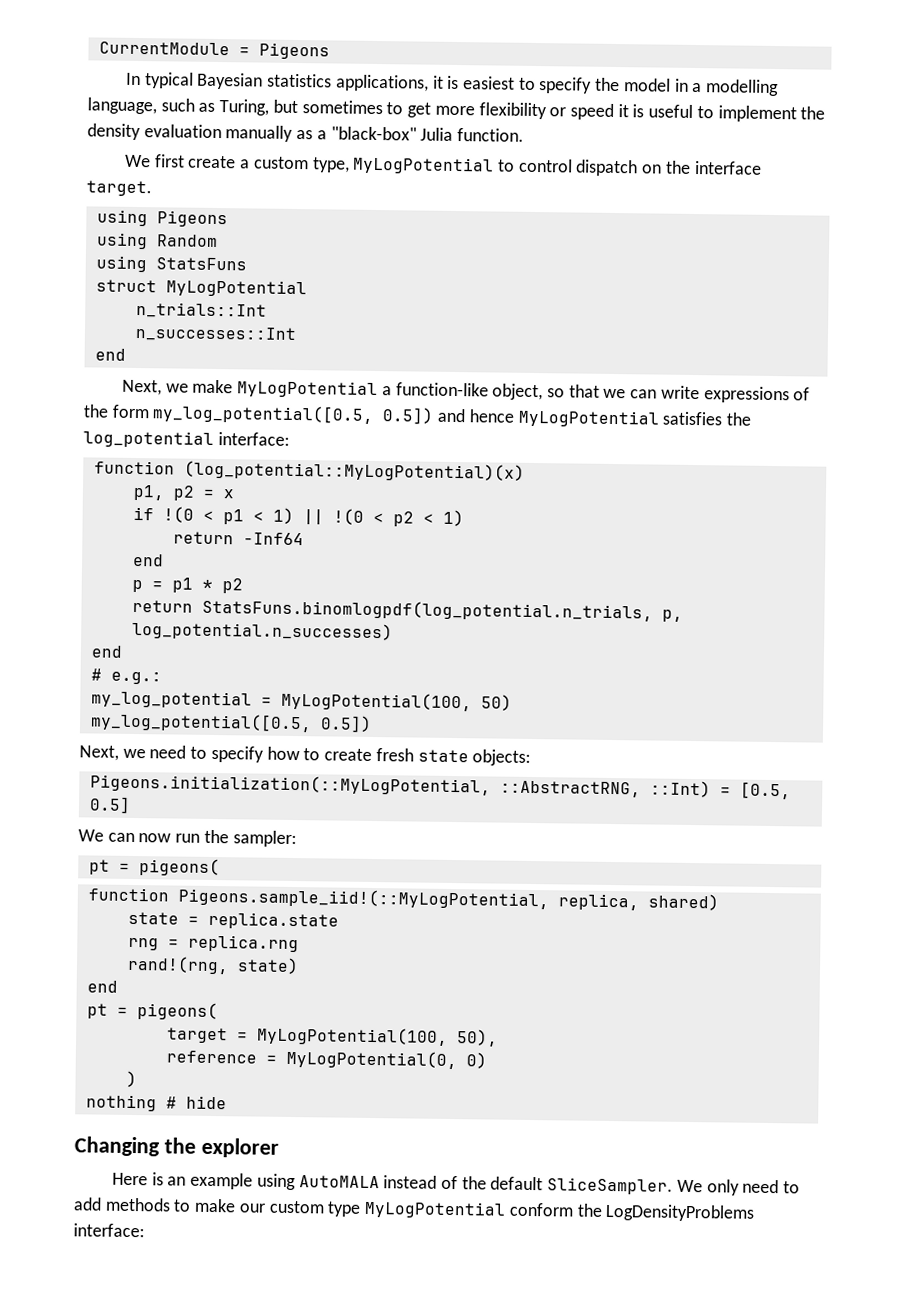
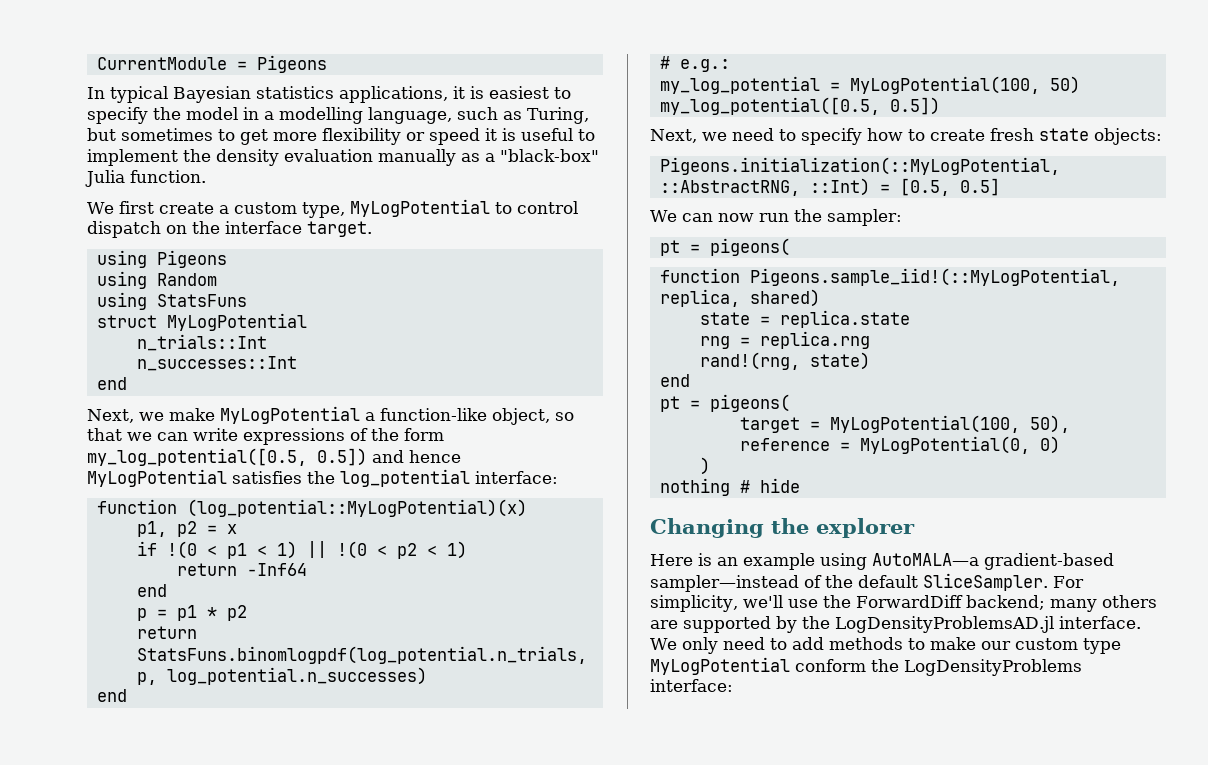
- Here is an example using AutoMALA instead of the default SliceSampler.
+ Here is an example using AutoMALA—a gradient-based sampler—instead of the default SliceSampler.
+ For simplicity, we'll use the ForwardDiff backend; many others are supported by the LogDensityProblemsAD.jl interface.

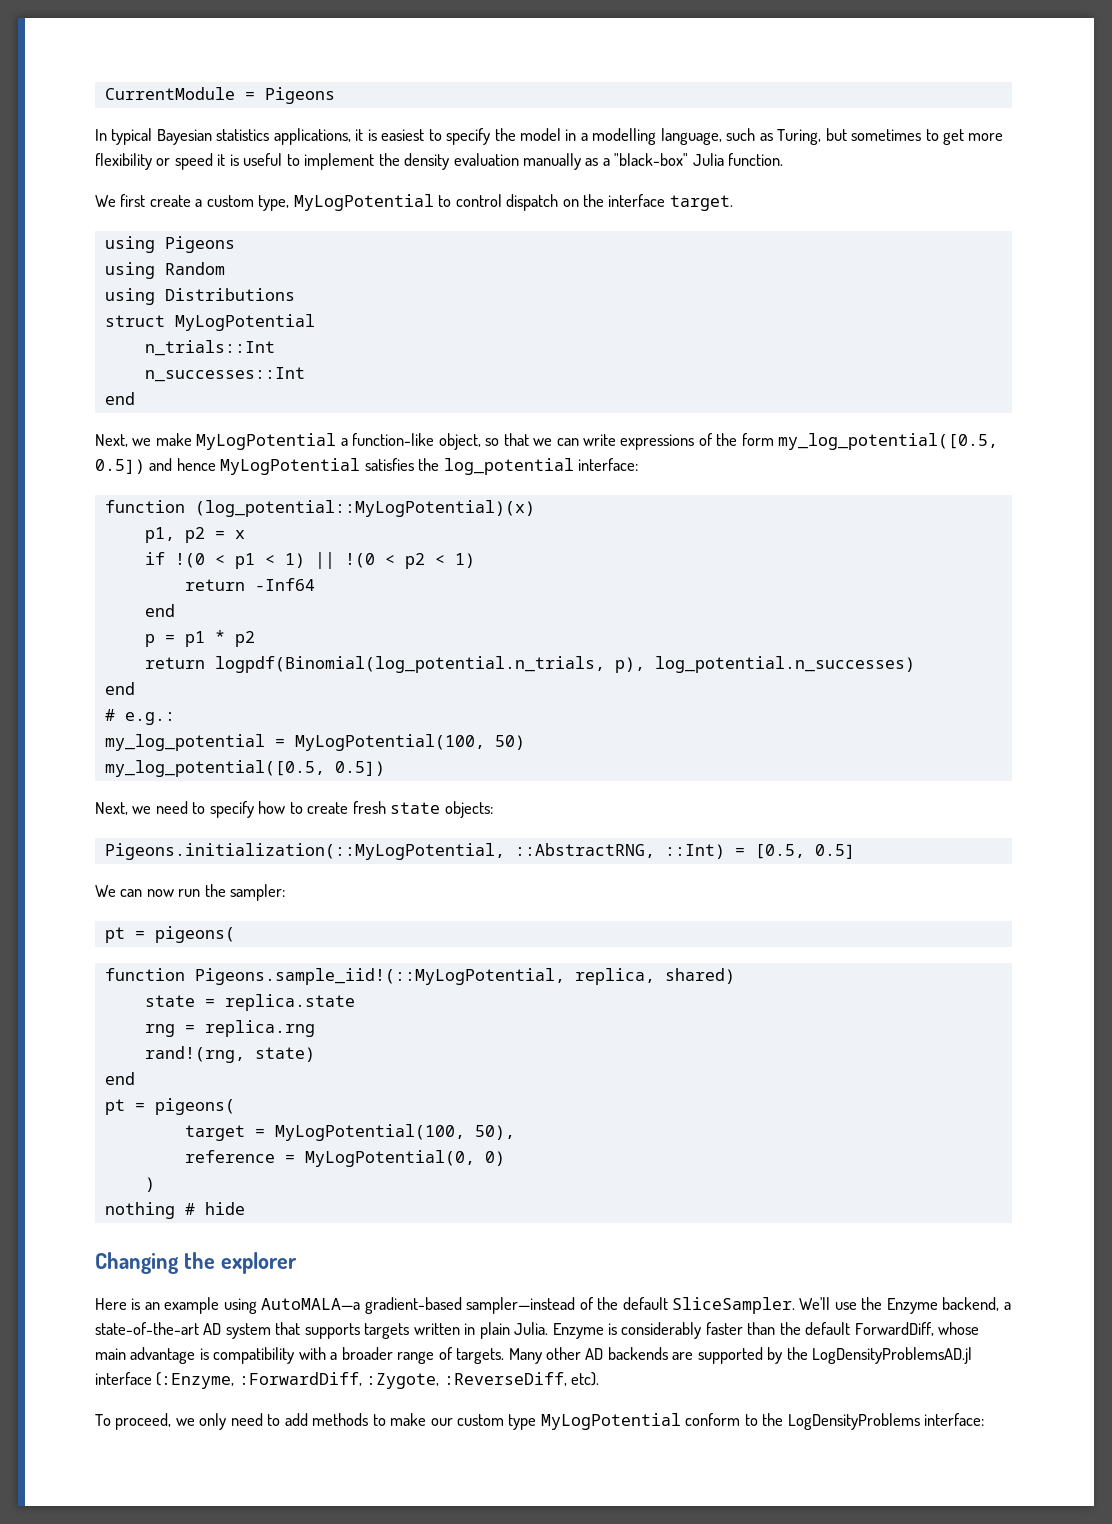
- using StatsFuns
+ using Distributions
- return StatsFuns.binomlogpdf(log_potential.n_trials, p, log_potential.n_successes)
+ return logpdf(Binomial(log_potential.n_trials, p), log_potential.n_successes)
- For simplicity, we'll use the ForwardDiff backend; many others are supported by the LogDensityProblemsAD.jl interface. We only need to add methods to make our custom type MyLogPotential conform the LogDensityProblems interface:
+ We'll use the Enzyme backend, a state-of-the-art AD system that supports targets written in plain Julia. Enzyme is considerably faster than the default ForwardDiff, whose main advantage is compatibility with a broader range of targets. Many other AD backends are supported by the LogDensityProblemsAD.jl interface (:Enzyme, :ForwardDiff, :Zygote, :ReverseDiff, etc).
+ To proceed, we only need to add methods to make our custom type MyLogPotential conform to the LogDensityProblems interface:

